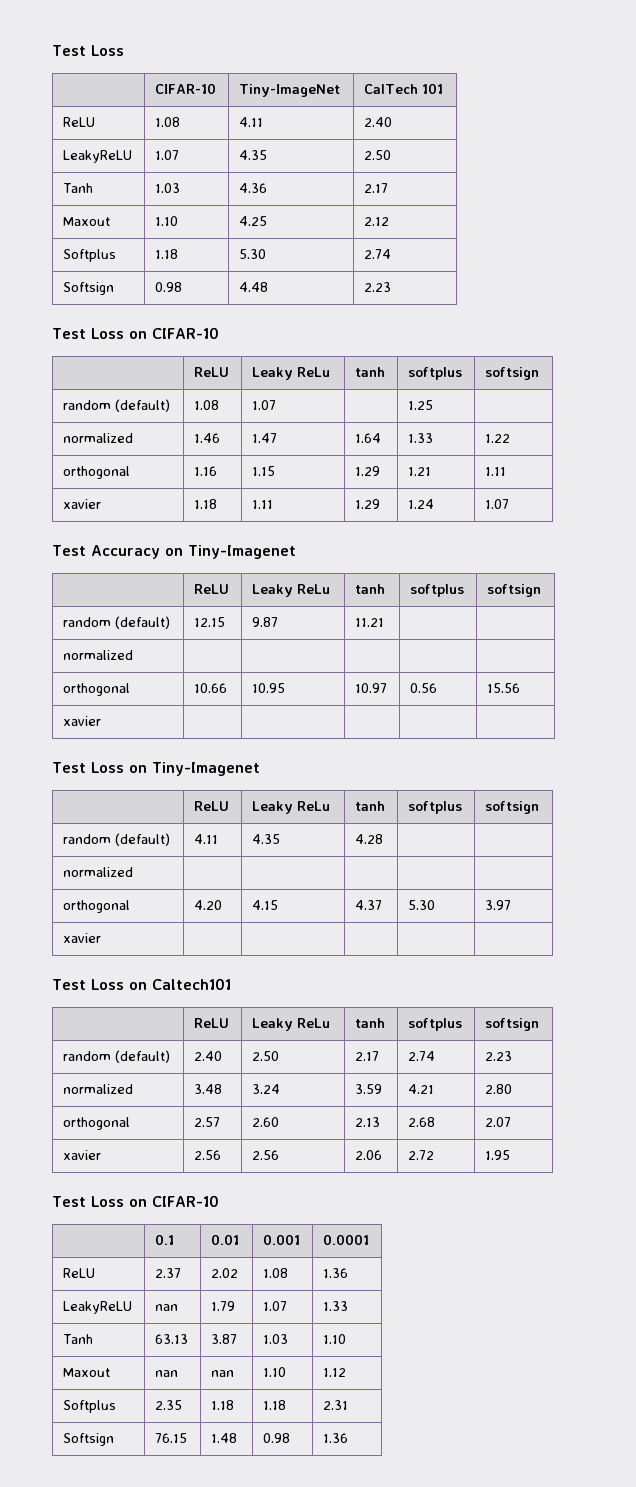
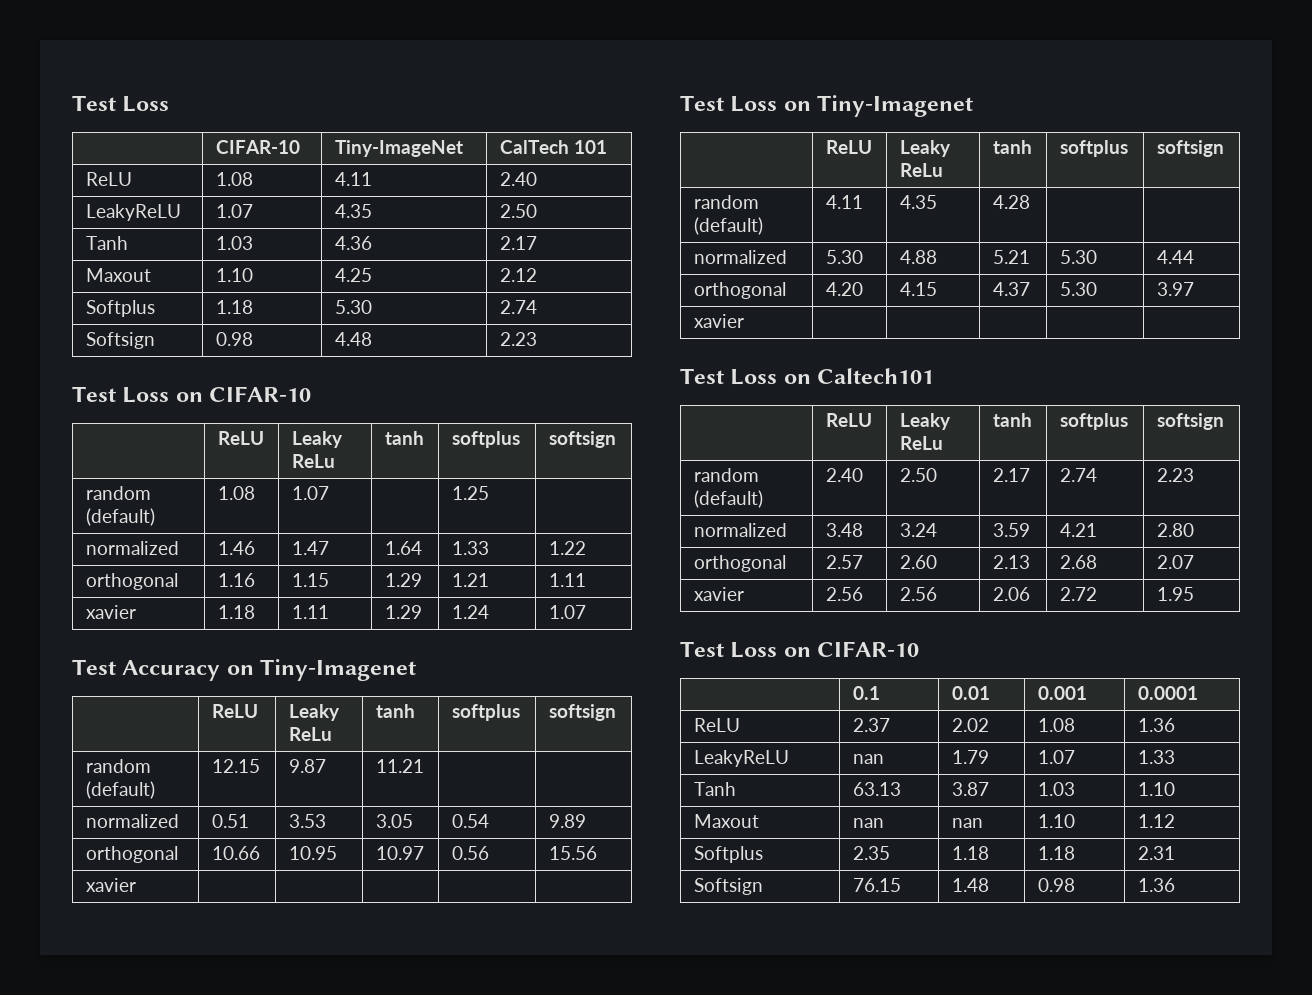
  random (default) | 12.15 | 9.87 | 11.21 | |
- normalized | | | | |
+ normalized | 0.51 | 3.53 | 3.05 | 0.54 | 9.89
  random (default) | 4.11 | 4.35 | 4.28 | |
- normalized | | | | |
+ normalized | 5.30 | 4.88 | 5.21 | 5.30 | 4.44

